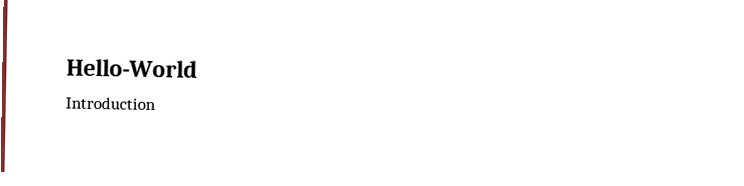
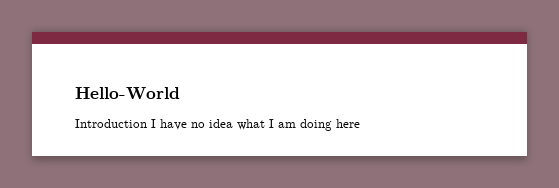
- Introduction
+ Introduction I have no idea what I am doing here

